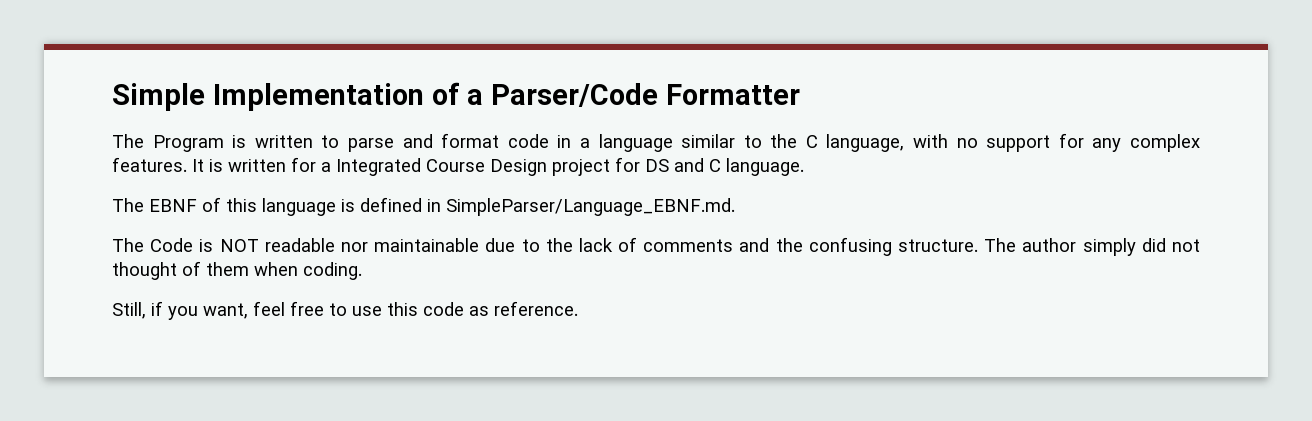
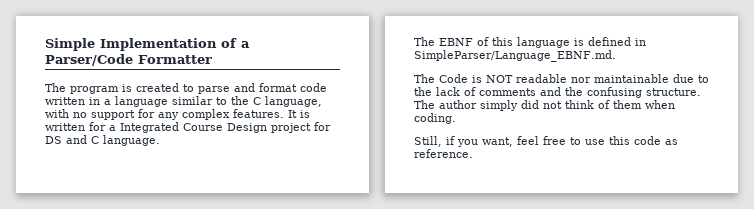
- The Program is written to parse and format code in a language similar to the C language, with no support for any complex features.
+ The program is created to parse and format code written in a language similar to the C language, with no support for any complex features.
- The author simply did not thought of them when coding.
+ The author simply did not think of them when coding.

